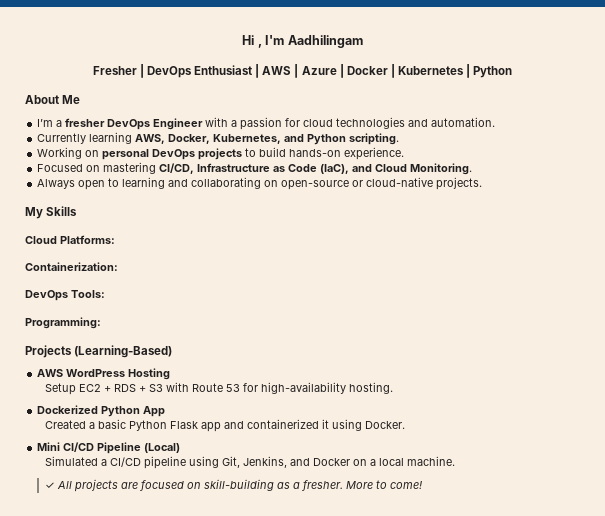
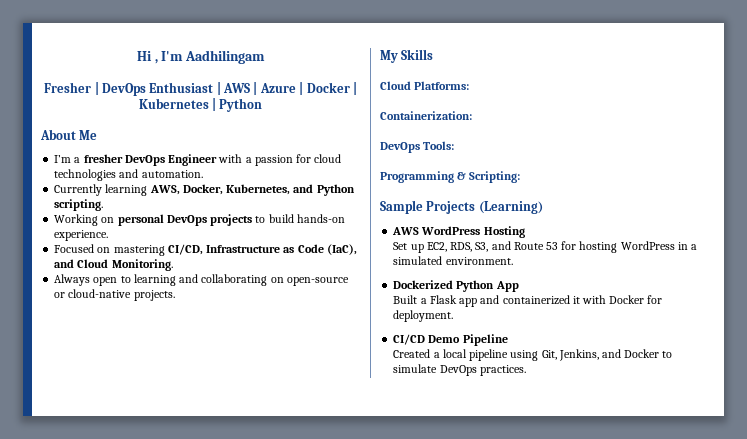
- Programming:
- Projects (Learning-Based)
+ Programming & Scripting:
+ Sample Projects (Learning)
  AWS WordPress Hosting
- Setup EC2 + RDS + S3 with Route 53 for high-availability hosting.
+ Set up EC2, RDS, S3, and Route 53 for hosting WordPress in a simulated environment.
- Created a basic Python Flask app and containerized it using Docker.
- Mini CI/CD Pipeline (Local)
- Simulated a CI/CD pipeline using Git, Jenkins, and Docker on a local machine.
- ✓ All projects are focused on skill-building as a fresher. More to come!
+ Built a Flask app and containerized it with Docker for deployment.
+ CI/CD Demo Pipeline
+ Created a local pipeline using Git, Jenkins, and Docker to simulate DevOps practices.

